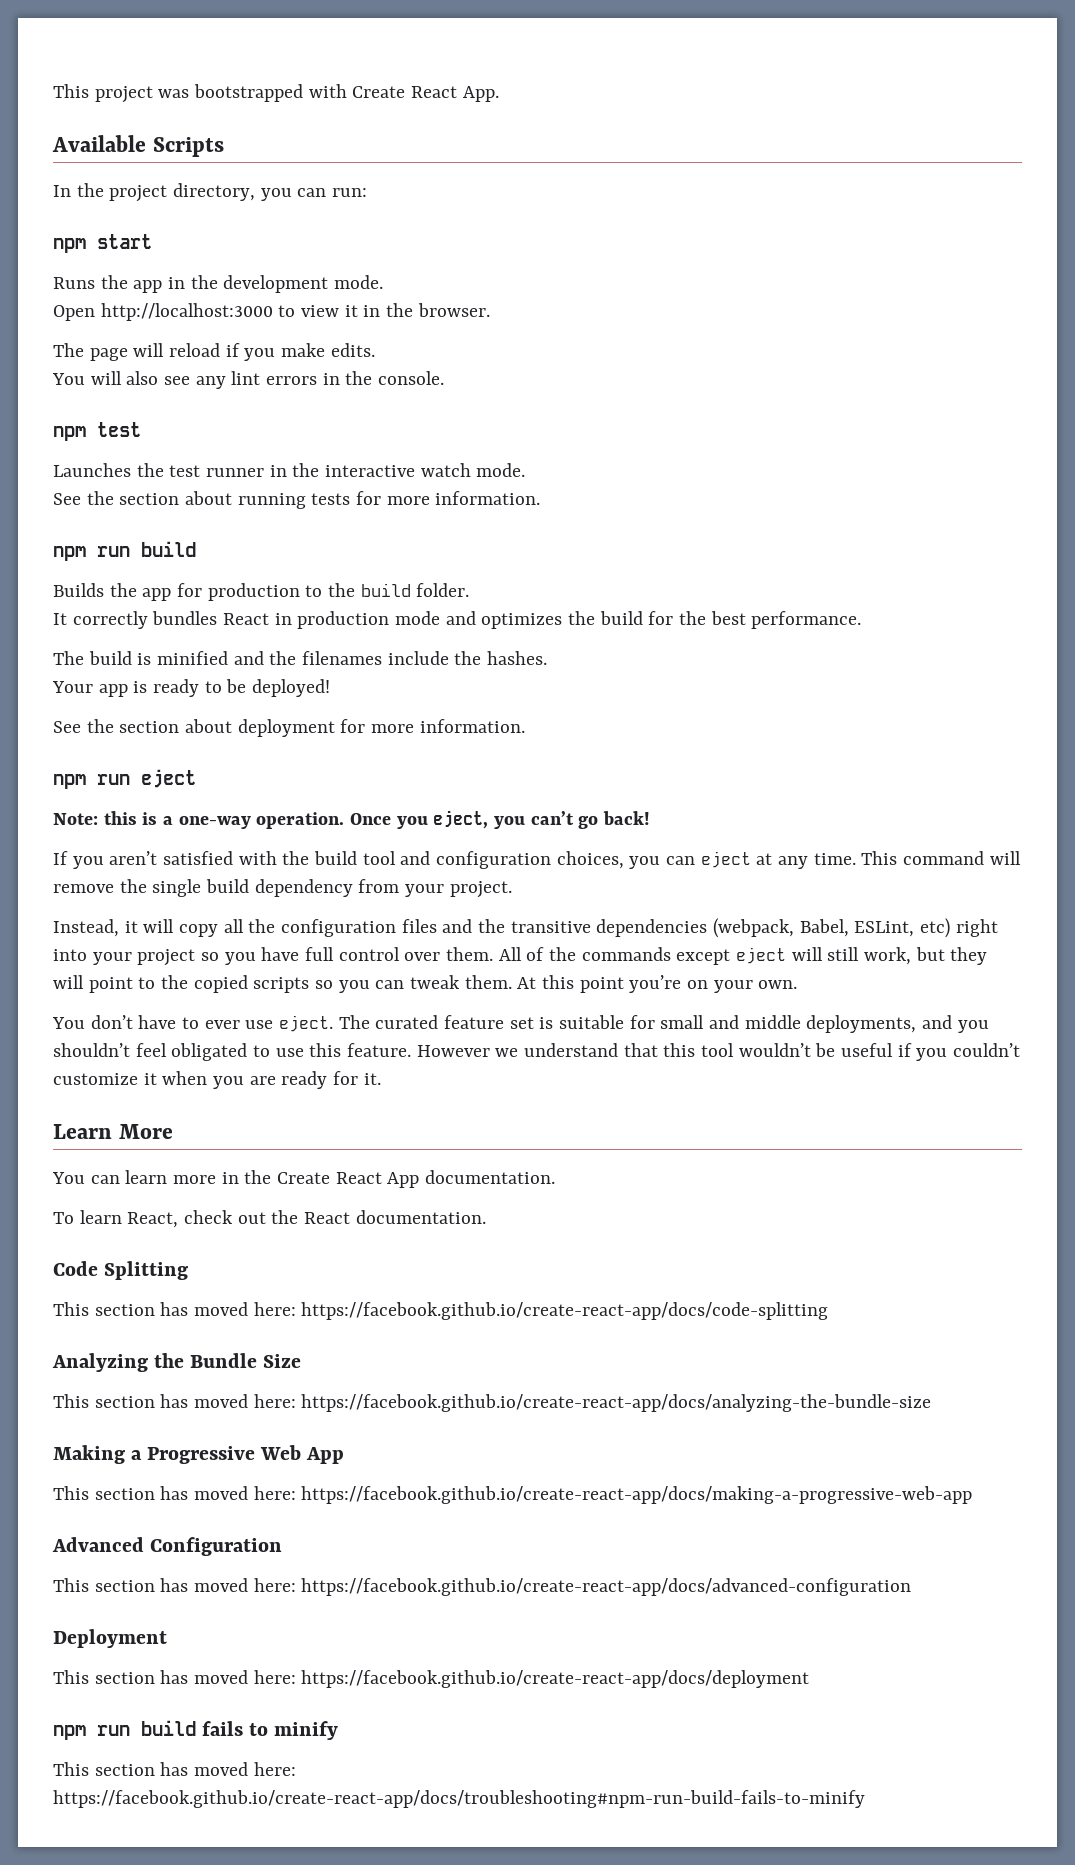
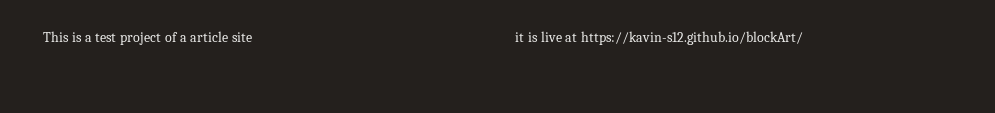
- This project was bootstrapped with Create React App.
- Available Scripts
- In the project directory, you can run:
- npm start
- Runs the app in the development mode.
- Open http://localhost:3000 to view it in the browser.
- The page will reload if you make edits.
- You will also see any lint errors in the console.
- npm test
- Launches the test runner in the interactive watch mode.
- See the section about running tests for more information.
- npm run build
- Builds the app for production to the build folder.
- It correctly bundles React in production mode and optimizes the build for the best performance.
- The build is minified and the filenames include the hashes.
- Your app is ready to be deployed!
- See the section about deployment for more information.
- npm run eject
- Note: this is a one-way operation. Once you eject, you can’t go back!
- If you aren’t satisfied with the build tool and configuration choices, you can eject at any time. This command will remove the single build dependency from your project.
- Instead, it will copy all the configuration files and the transitive dependencies (webpack, Babel, ESLint, etc) right into your project so you have full control over them. All of the commands except eject will still work, but they will point to the copied scripts so you can tweak them. At this point you’re on your own.
- You don’t have to ever use eject. The curated feature set is suitable for small and middle deployments, and you shouldn’t feel obligated to use this feature. However we understand that this tool wouldn’t be useful if you couldn’t customize it when you are ready for it.
- Learn More
- You can learn more in the Create React App documentation.
- To learn React, check out the React documentation.
- Code Splitting
- This section has moved here: https://facebook.github.io/create-react-app/docs/code-splitting
- Analyzing the Bundle Size
- This section has moved here: https://facebook.github.io/create-react-app/docs/analyzing-the-bundle-size
- Making a Progressive Web App
- This section has moved here: https://facebook.github.io/create-react-app/docs/making-a-progressive-web-app
- Advanced Configuration
- This section has moved here: https://facebook.github.io/create-react-app/docs/advanced-configuration
- Deployment
- This section has moved here: https://facebook.github.io/create-react-app/docs/deployment
- npm run build fails to minify
- This section has moved here: https://facebook.github.io/create-react-app/docs/troubleshooting#npm-run-build-fails-to-minify
+ This is a test project of a article site
+ it is live at https://kavin-s12.github.io/blockArt/

